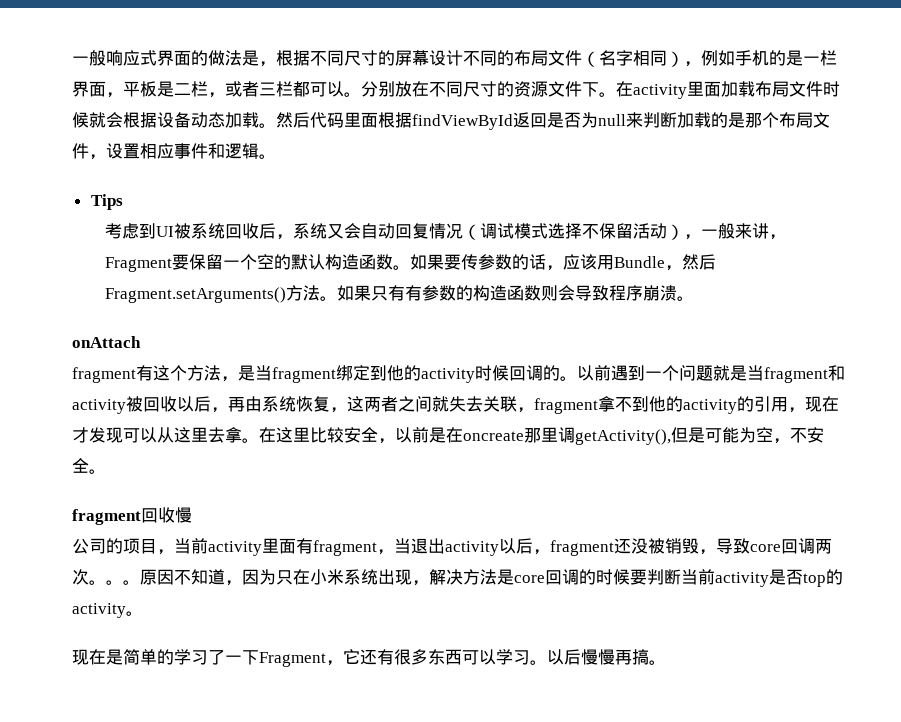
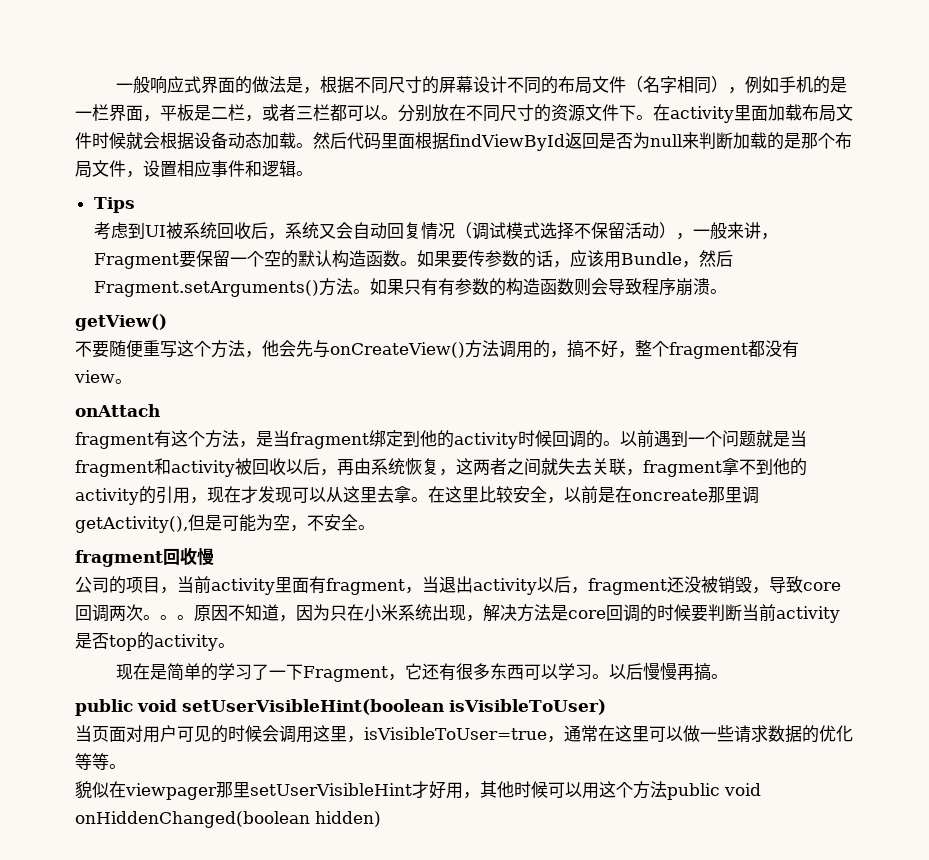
+ getView()
+ 不要随便重写这个方法，他会先与onCreateView()方法调用的，搞不好，整个fragment都没有view。
+ public void setUserVisibleHint(boolean isVisibleToUser)
+ 当页面对用户可见的时候会调用这里，isVisibleToUser=true，通常在这里可以做一些请求数据的优化等等。
+ 貌似在viewpager那里setUserVisibleHint才好用，其他时候可以用这个方法public void onHiddenChanged(boolean hidden)

